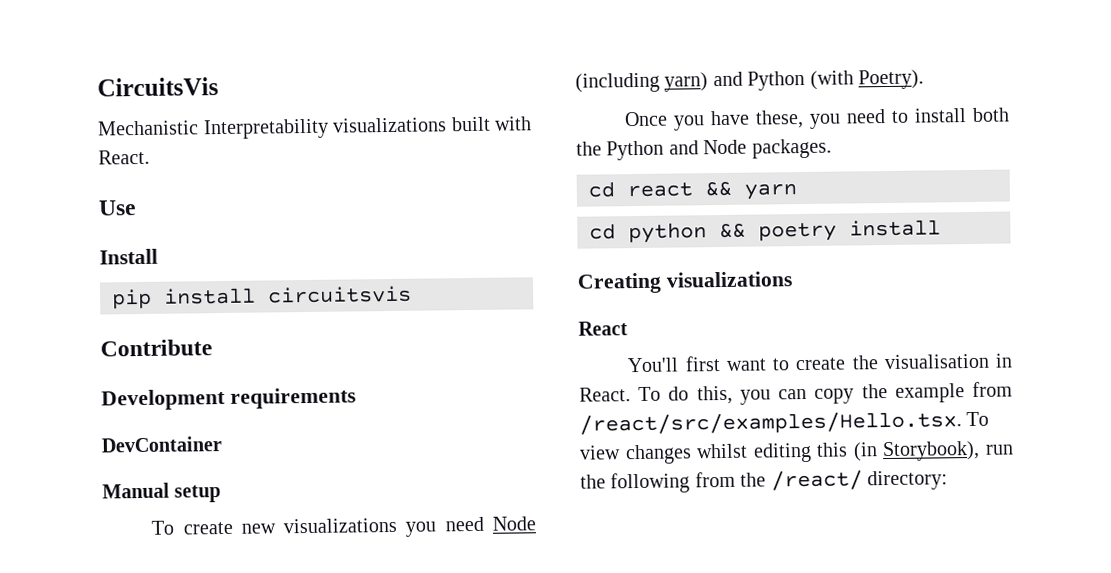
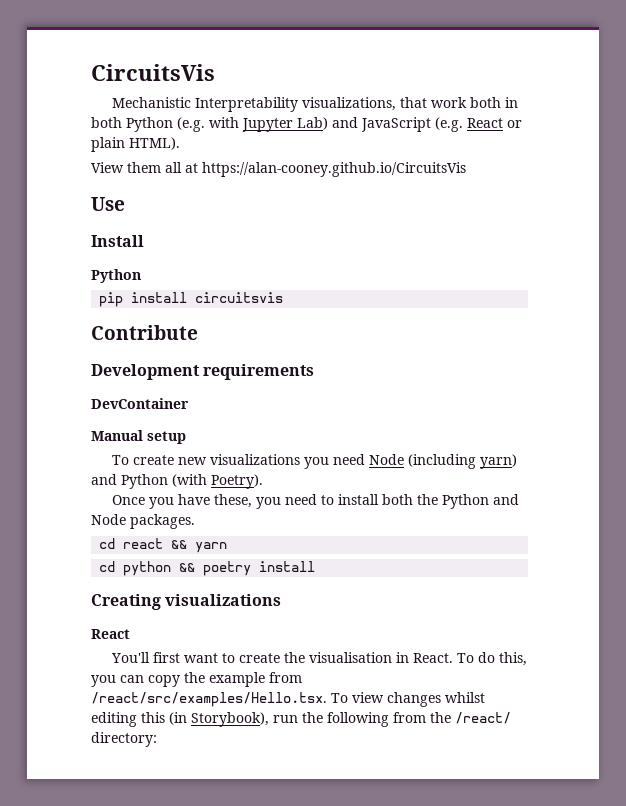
- Mechanistic Interpretability visualizations built with React.
+ Mechanistic Interpretability visualizations, that work both in both Python (e.g. with Jupyter Lab) and JavaScript (e.g. React or plain HTML).
+ View them all at https://alan-cooney.github.io/CircuitsVis
  Install
+ Python

